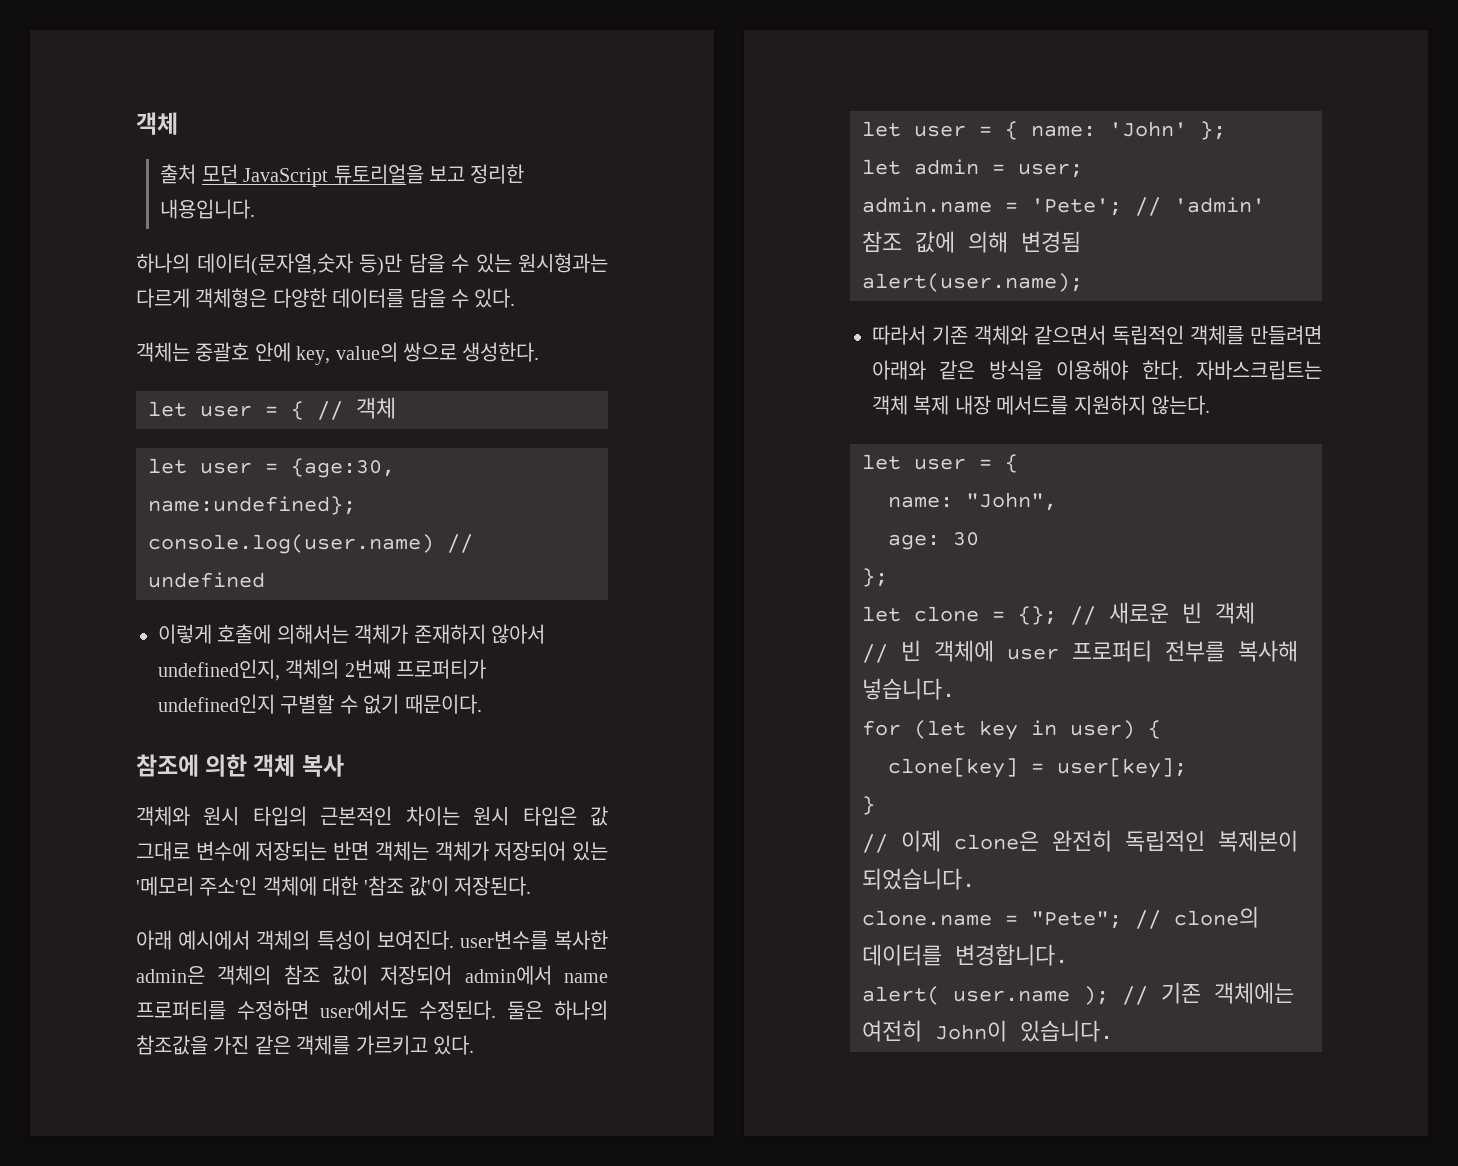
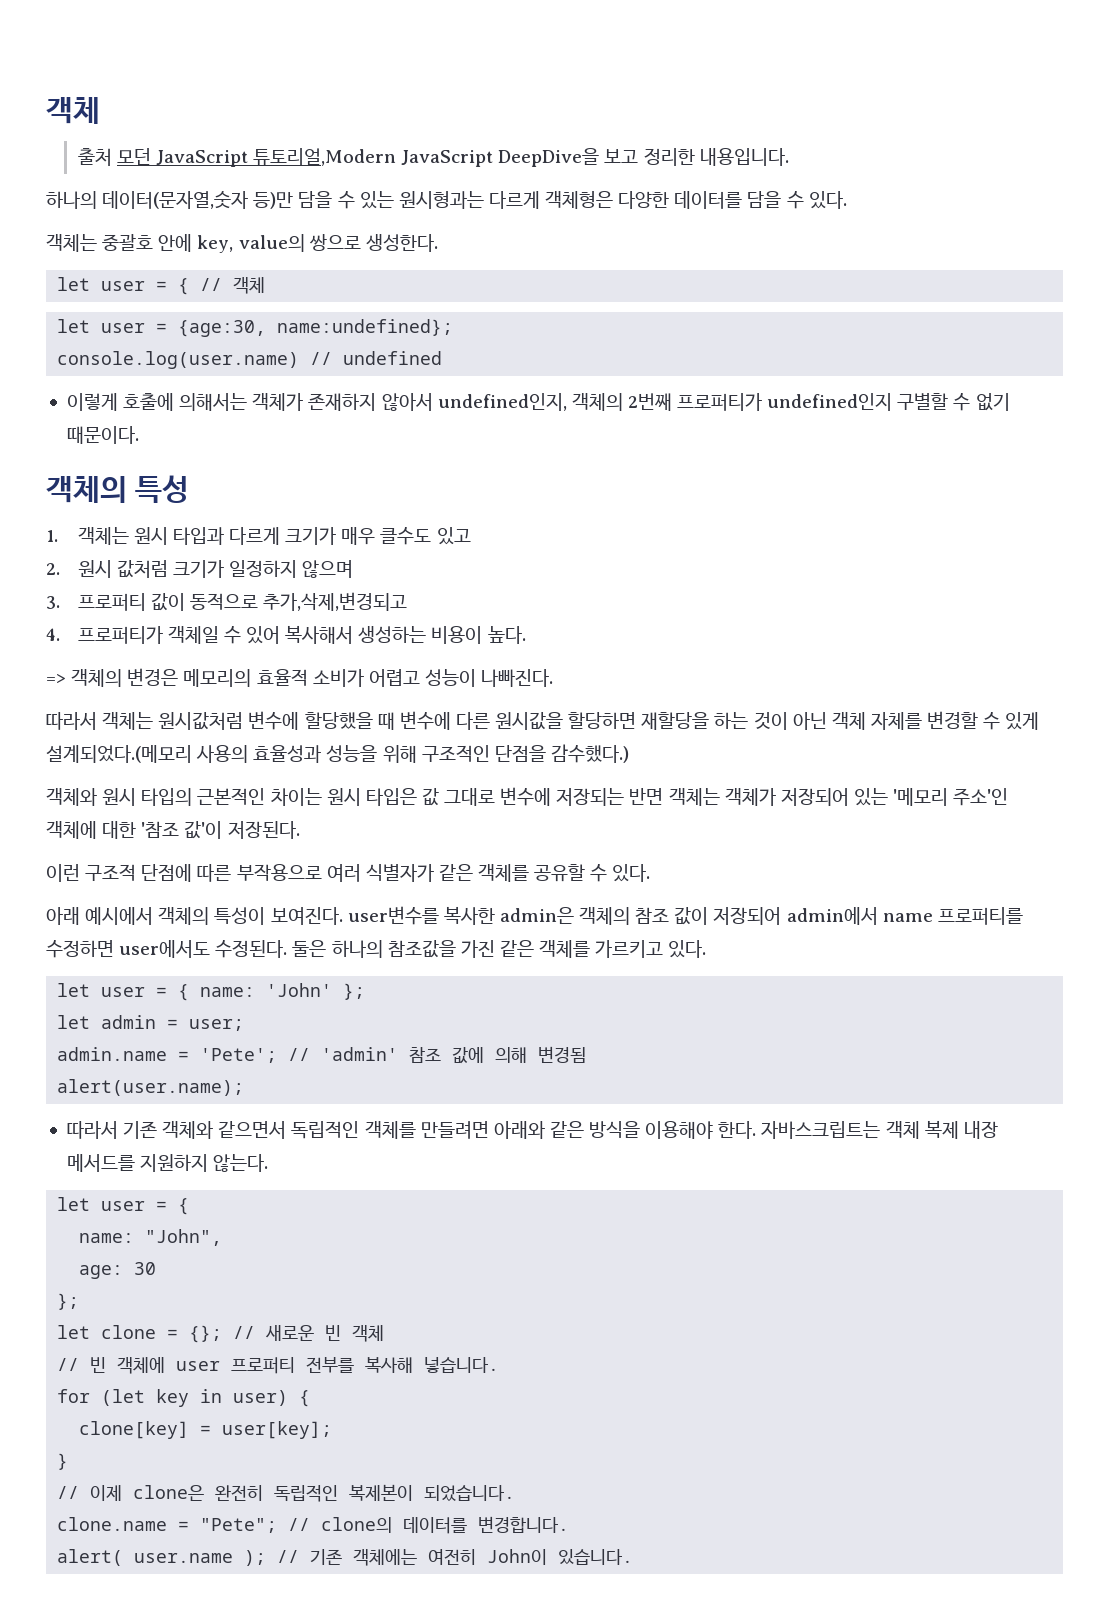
- 출처 모던 JavaScript 튜토리얼을 보고 정리한 내용입니다.
+ 출처 모던 JavaScript 튜토리얼,Modern JavaScript DeepDive을 보고 정리한 내용입니다.
- 참조에 의한 객체 복사
+ 객체의 특성
+ 1. 객체는 원시 타입과 다르게 크기가 매우 클수도 있고
+ 2. 원시 값처럼 크기가 일정하지 않으며
+ 3. 프로퍼티 값이 동적으로 추가,삭제,변경되고
+ 4. 프로퍼티가 객체일 수 있어 복사해서 생성하는 비용이 높다.
+ => 객체의 변경은 메모리의 효율적 소비가 어렵고 성능이 나빠진다.
+ 따라서 객체는 원시값처럼 변수에 할당했을 때 변수에 다른 원시값을 할당하면 재할당을 하는 것이 아닌 객체 자체를 변경할 수 있게 설계되었다.(메모리 사용의 효율성과 성능을 위해 구조적인 단점을 감수했다.)
+ 이런 구조적 단점에 따른 부작용으로 여러 식별자가 같은 객체를 공유할 수 있다.

